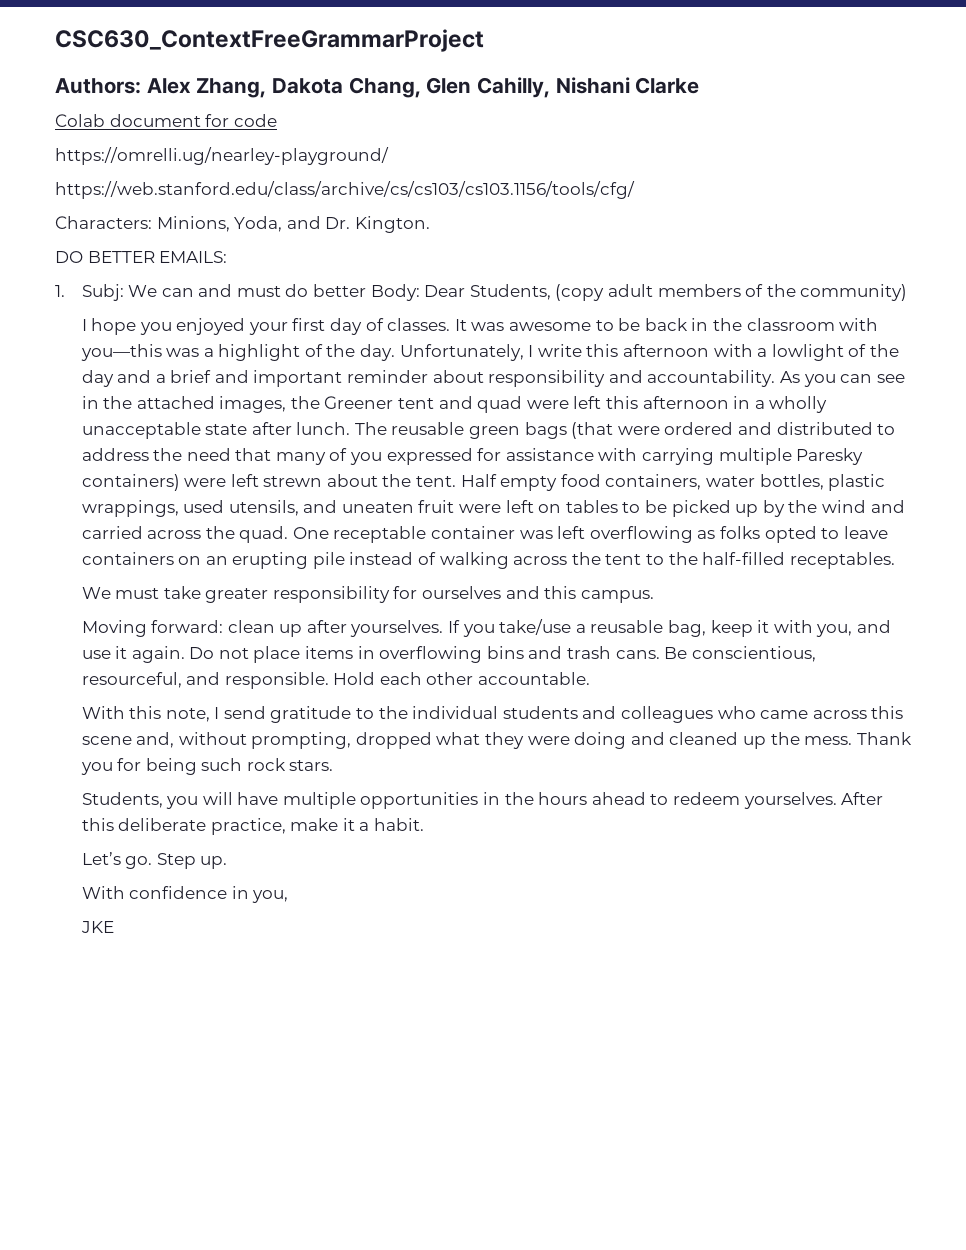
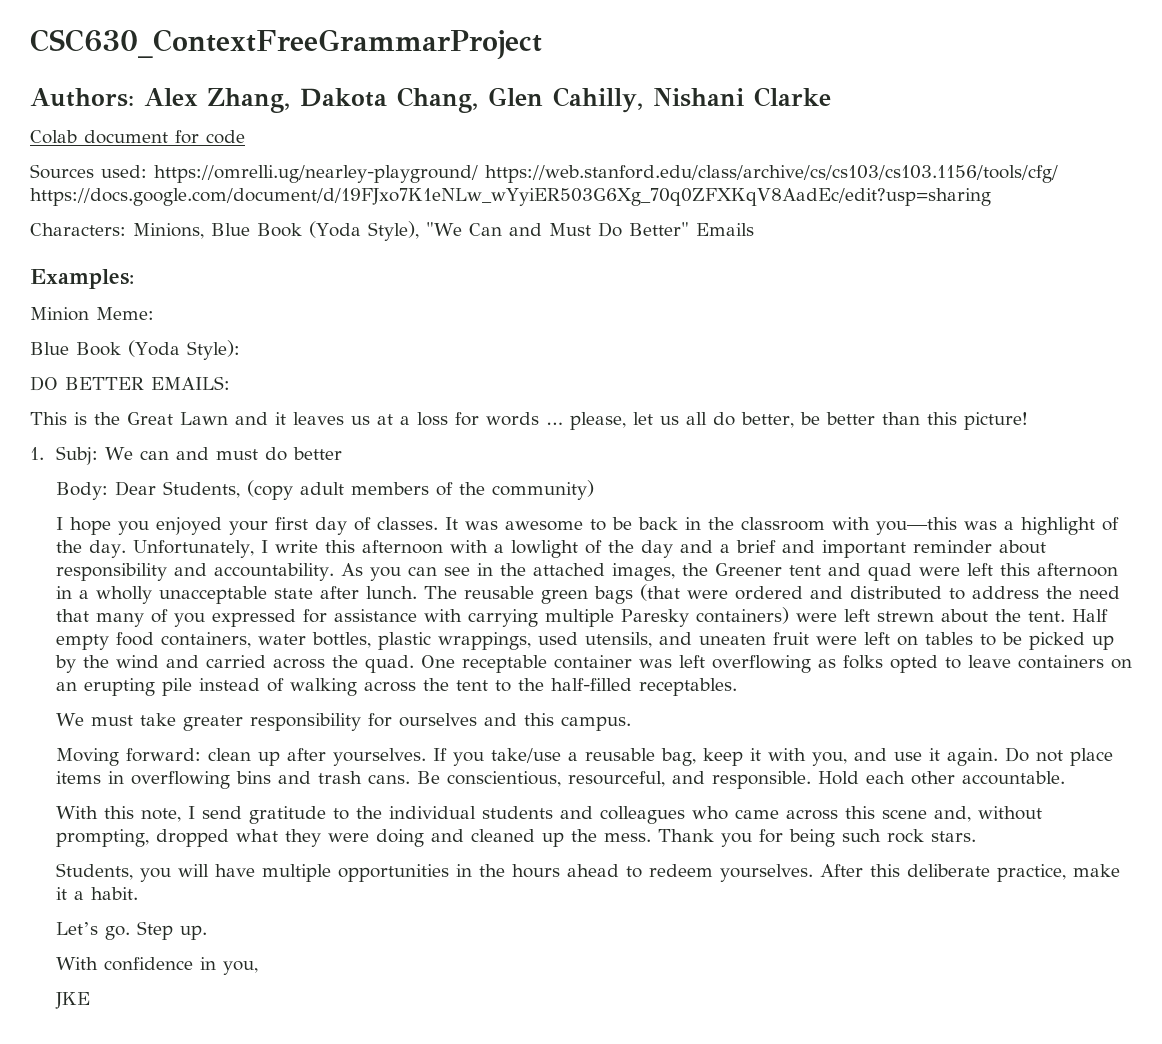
- https://omrelli.ug/nearley-playground/
- https://web.stanford.edu/class/archive/cs/cs103/cs103.1156/tools/cfg/
+ Sources used: https://omrelli.ug/nearley-playground/ https://web.stanford.edu/class/archive/cs/cs103/cs103.1156/tools/cfg/ https://docs.google.com/document/d/19FJxo7K1eNLw_wYyiER503G6Xg_70q0ZFXKqV8AadEc/edit?usp=sharing
- Characters: Minions, Yoda, and Dr. Kington.
+ Characters: Minions, Blue Book (Yoda Style), "We Can and Must Do Better" Emails
+ Examples:
+ Minion Meme:
+ Blue Book (Yoda Style):
  DO BETTER EMAILS:
+ This is the Great Lawn and it leaves us at a loss for words … please, let us all do better, be better than this picture!
- 1. Subj: We can and must do better Body: Dear Students, (copy adult members of the community)
+ 1. Subj: We can and must do better
+ Body: Dear Students, (copy adult members of the community)

